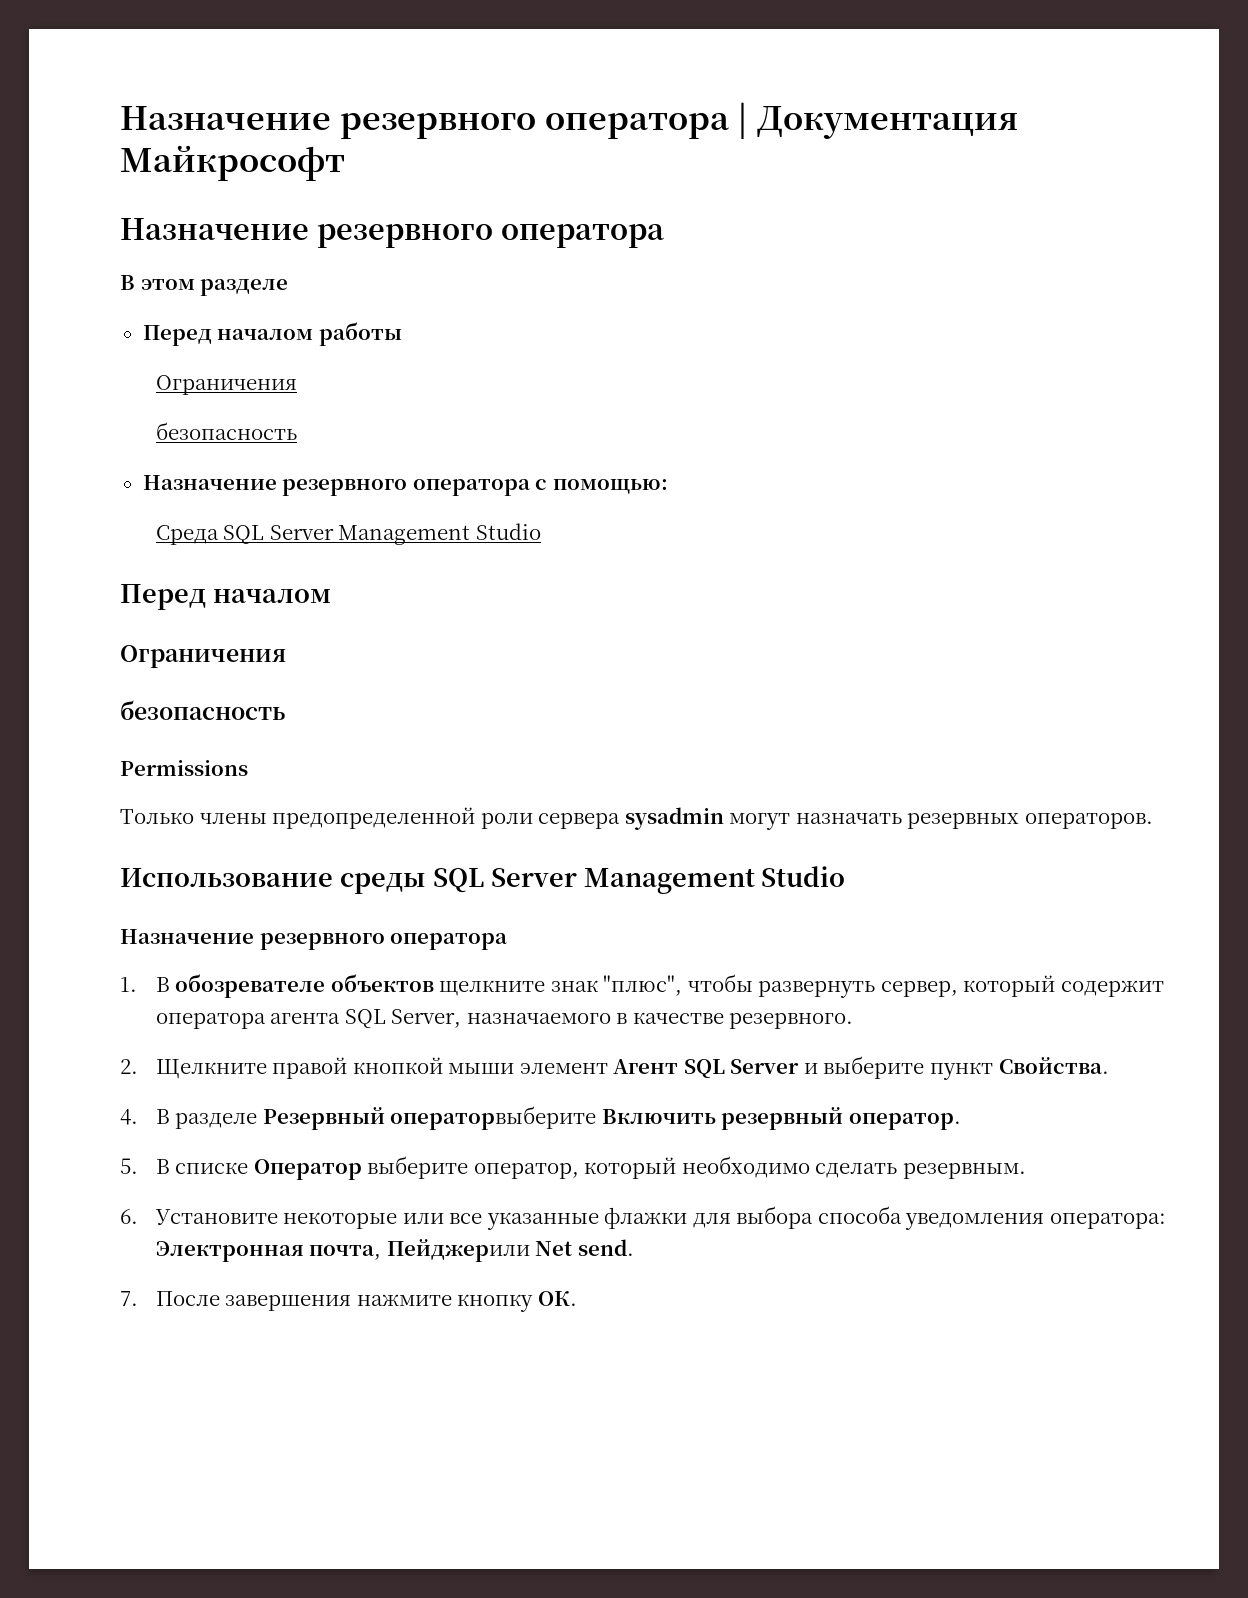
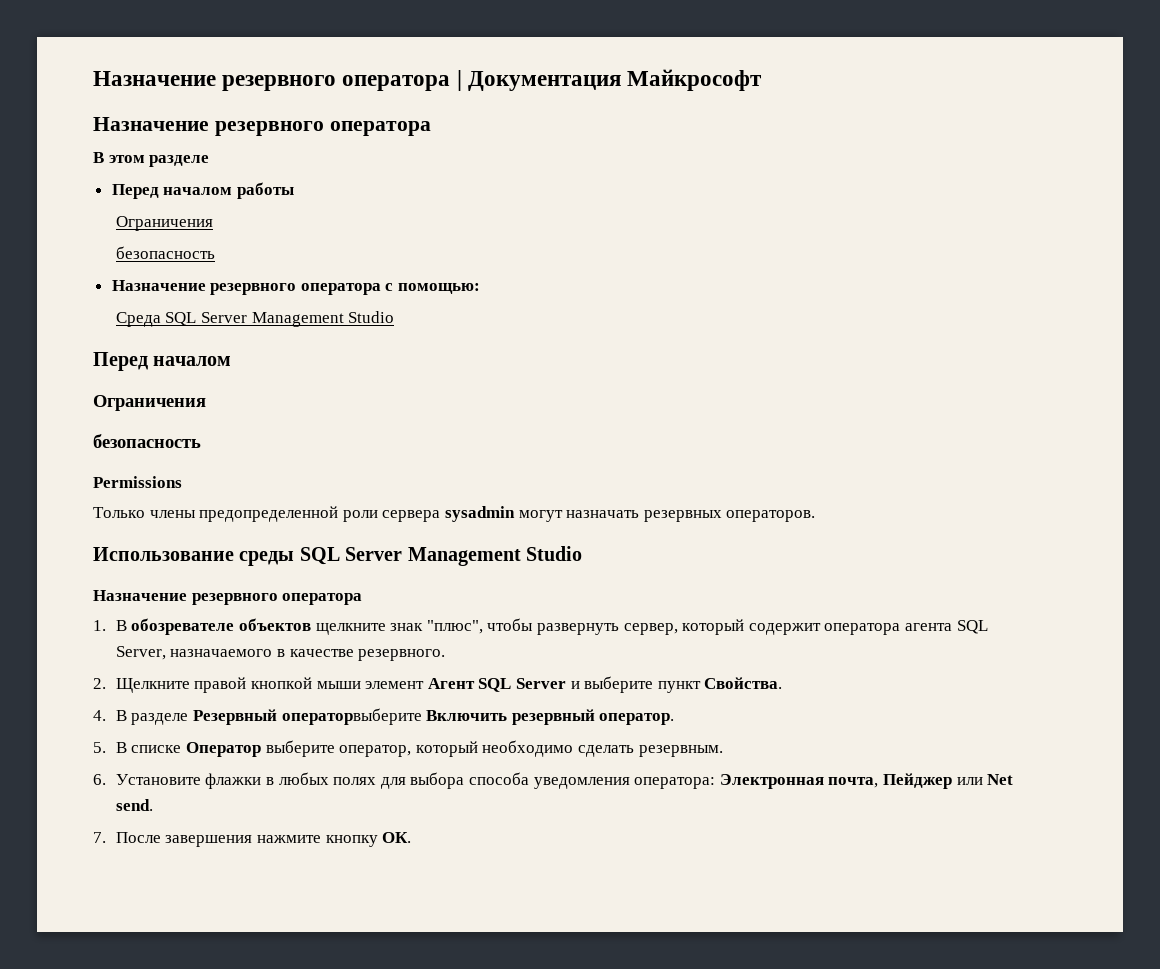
- 6. Установите некоторые или все указанные флажки для выбора способа уведомления оператора: Электронная почта, Пейджерили Net send.
+ 6. Установите флажки в любых полях для выбора способа уведомления оператора: Электронная почта, Пейджер или Net send.

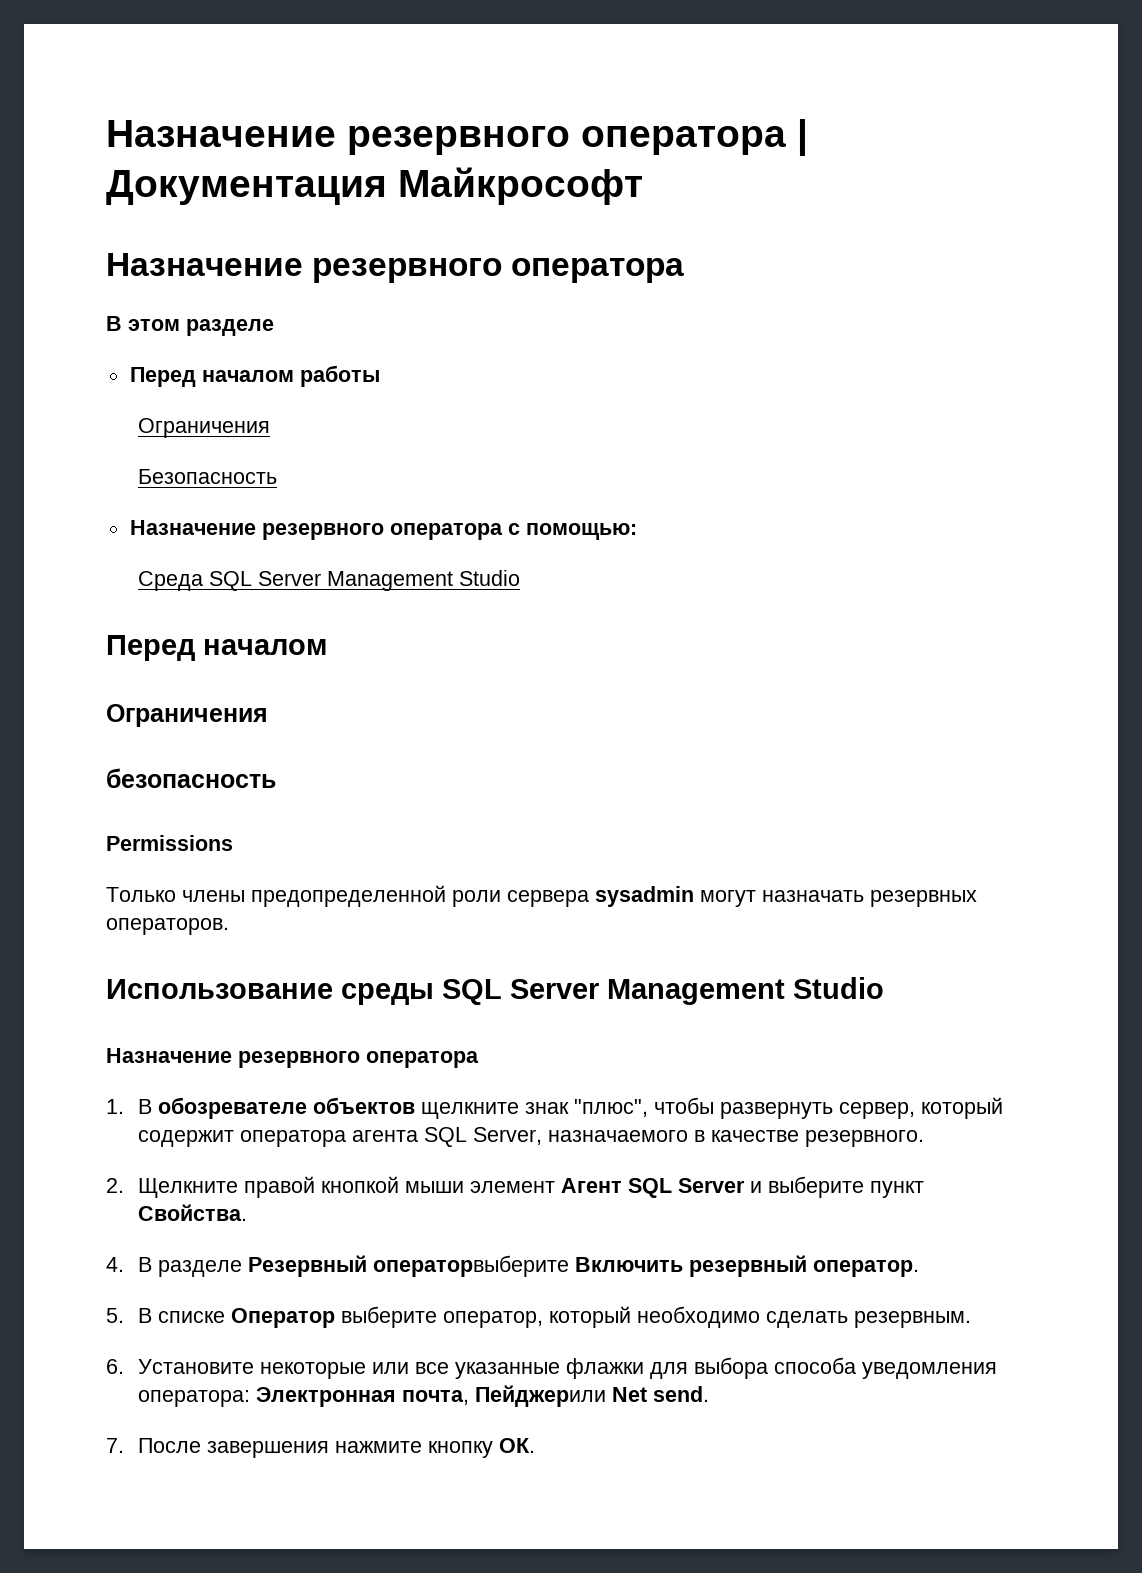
  Перед началом работы
  Ограничения
- безопасность
+ Безопасность
- 6. Установите флажки в любых полях для выбора способа уведомления оператора: Электронная почта, Пейджер или Net send.
+ 6. Установите некоторые или все указанные флажки для выбора способа уведомления оператора: Электронная почта, Пейджерили Net send.

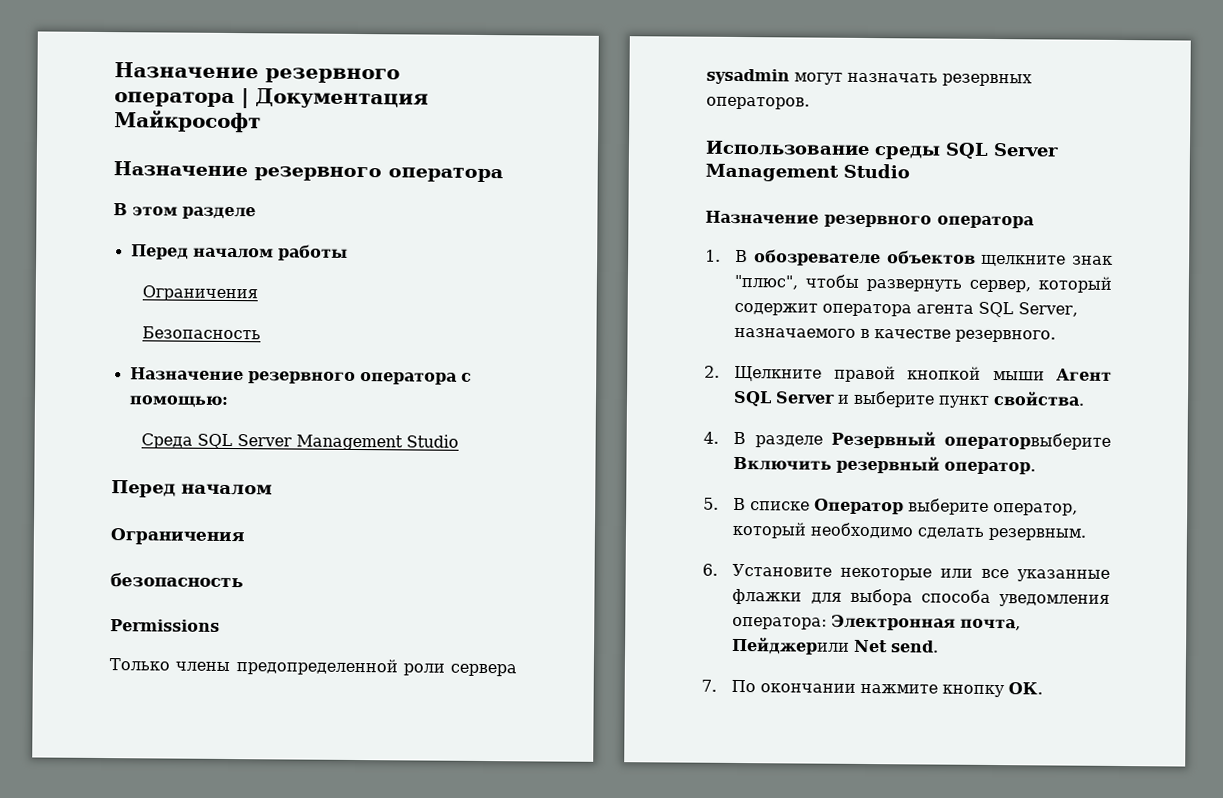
- 2. Щелкните правой кнопкой мыши элемент Агент SQL Server и выберите пункт Свойства.
+ 2. Щелкните правой кнопкой мыши Агент SQL Server и выберите пункт свойства.
- 7. После завершения нажмите кнопку ОК.
+ 7. По окончании нажмите кнопку ОК.

